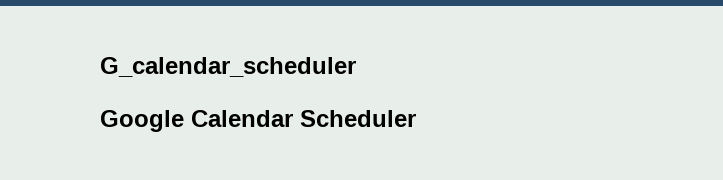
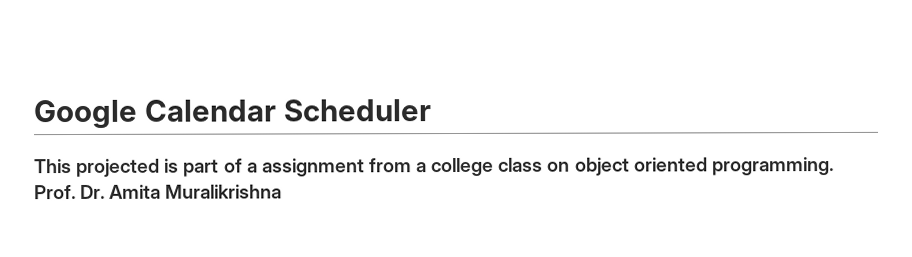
- G_calendar_scheduler
+ This projected is part of a assignment from a college class on object oriented programming. Prof. Dr. Amita Muralikrishna

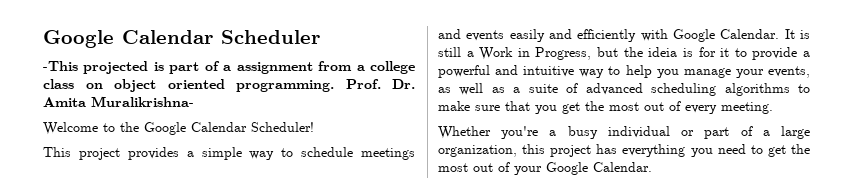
- This projected is part of a assignment from a college class on object oriented programming.
+ -This projected is part of a assignment from a college class on object oriented programming.
- Prof. Dr. Amita Muralikrishna
+ Prof. Dr. Amita Muralikrishna-
+ Welcome to the Google Calendar Scheduler!
+ This project provides a simple way to schedule meetings and events easily and efficiently with Google Calendar. It is still a Work in Progress, but the ideia is for it to provide a powerful and intuitive way to help you manage your events, as well as a suite of advanced scheduling algorithms to make sure that you get the most out of every meeting.
+ Whether you're a busy individual or part of a large organization, this project has everything you need to get the most out of your Google Calendar.

